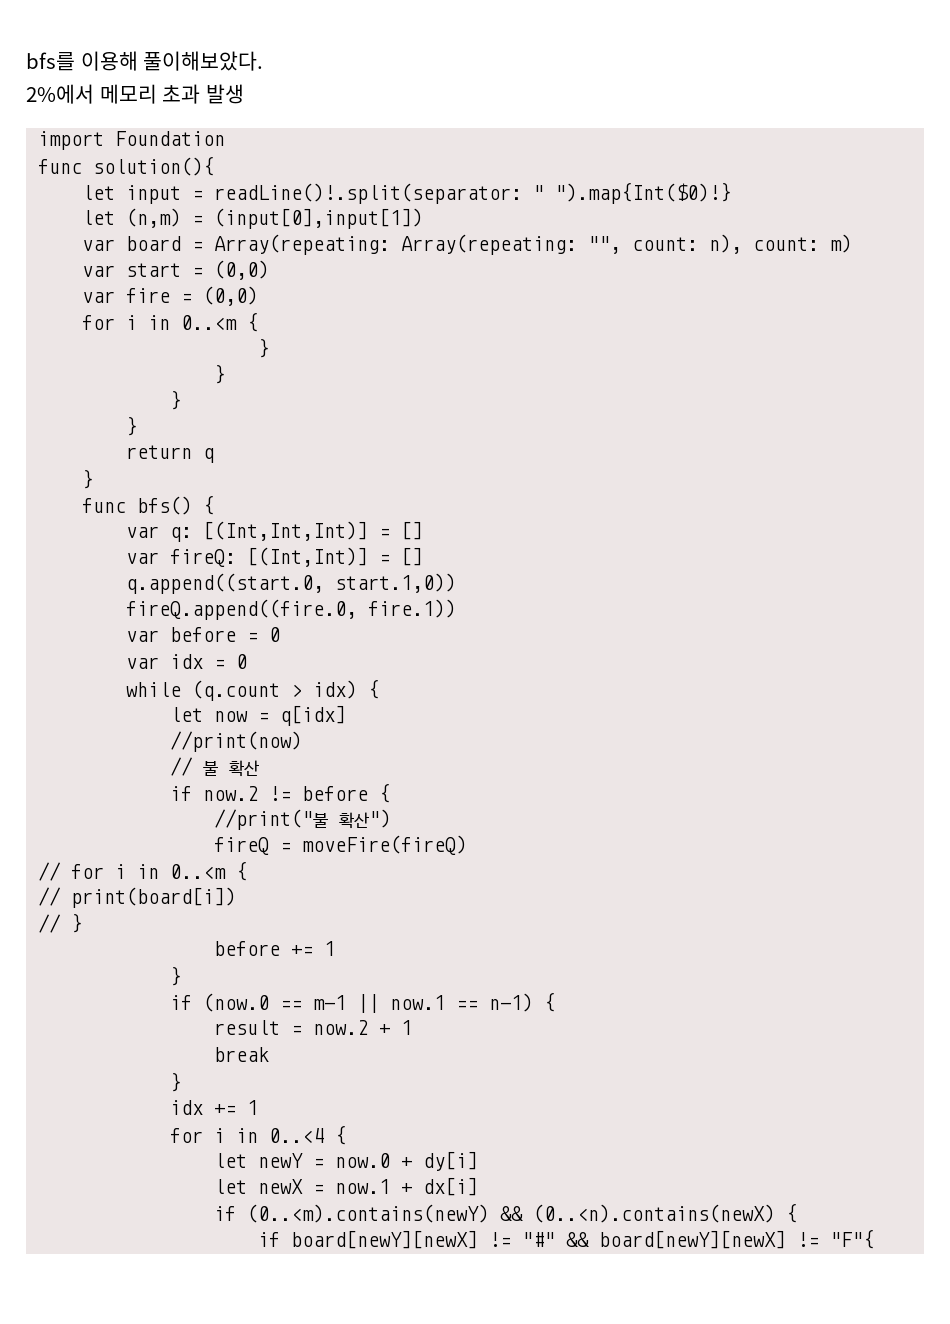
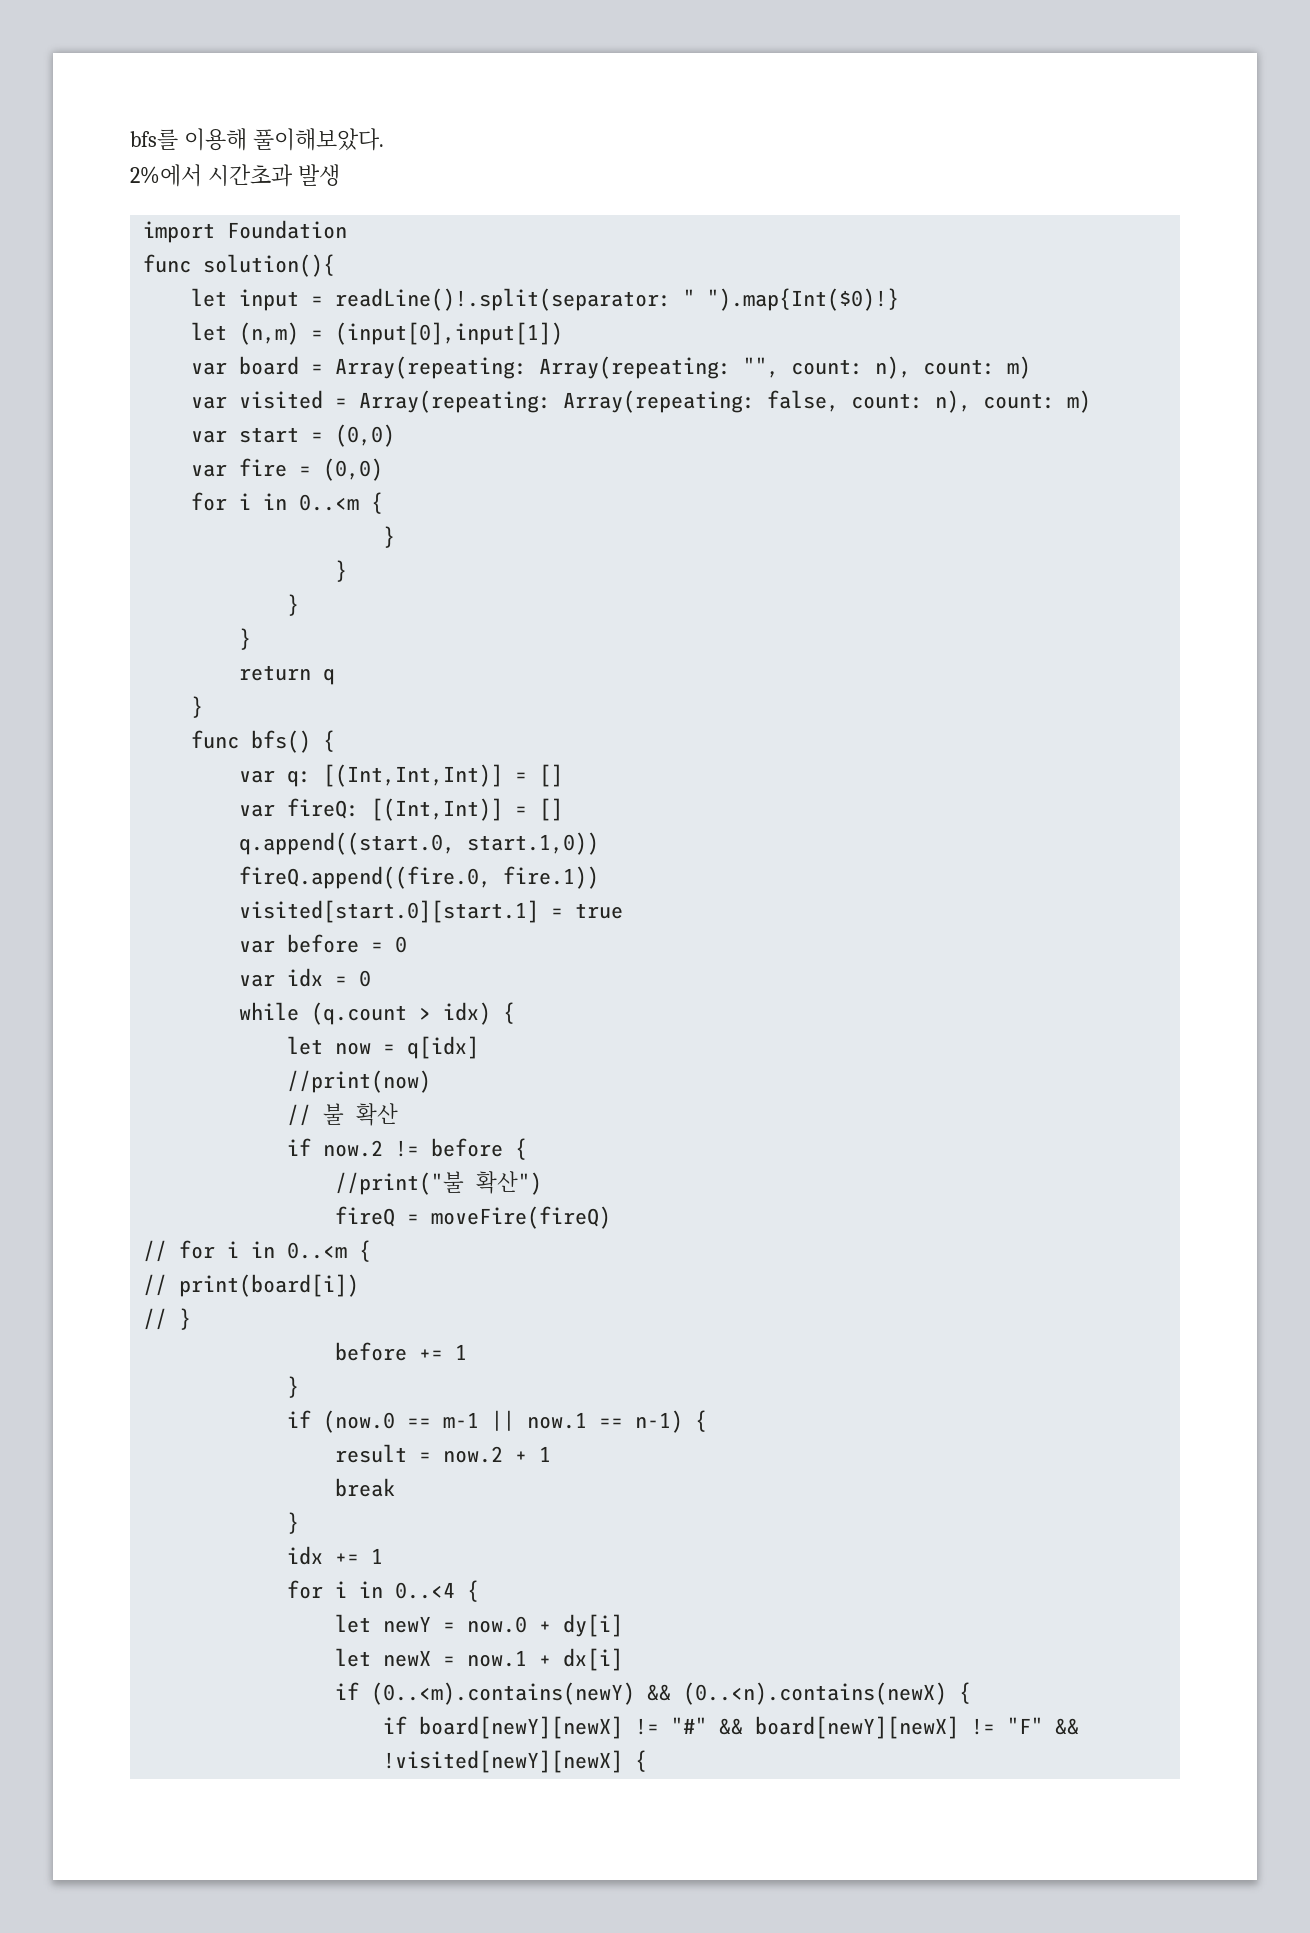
- 2%에서 메모리 초과 발생
+ 2%에서 시간초과 발생
+ var visited = Array(repeating: Array(repeating: false, count: n), count: m)
+ visited[start.0][start.1] = true
- if board[newY][newX] != "#" && board[newY][newX] != "F"{
+ if board[newY][newX] != "#" && board[newY][newX] != "F" && !visited[newY][newX] {

